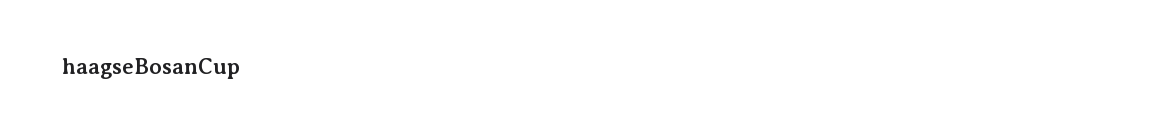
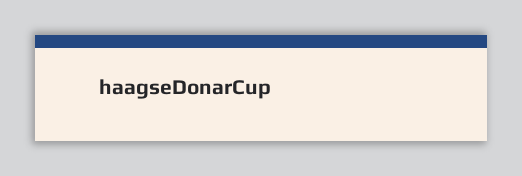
- haagseBosanCup
+ haagseDonarCup

